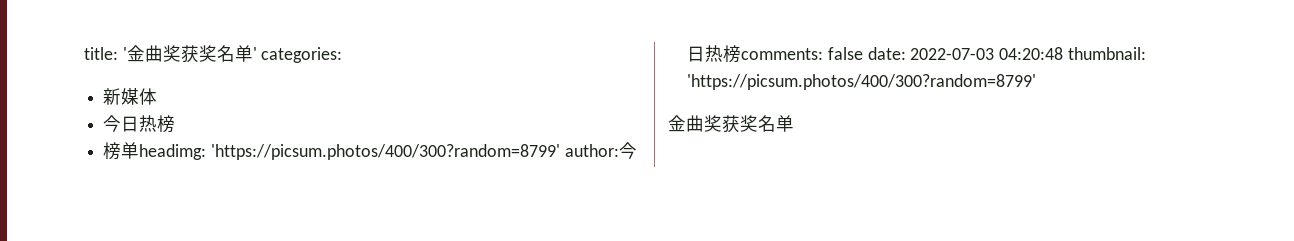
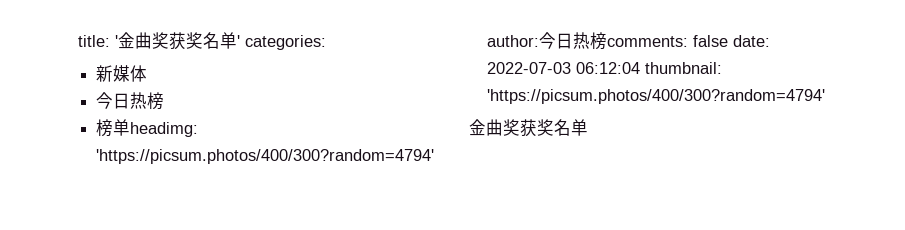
- 榜单headimg: 'https://picsum.photos/400/300?random=8799' author:今日热榜comments: false date: 2022-07-03 04:20:48 thumbnail: 'https://picsum.photos/400/300?random=8799'
+ 榜单headimg: 'https://picsum.photos/400/300?random=4794' author:今日热榜comments: false date: 2022-07-03 06:12:04 thumbnail: 'https://picsum.photos/400/300?random=4794'

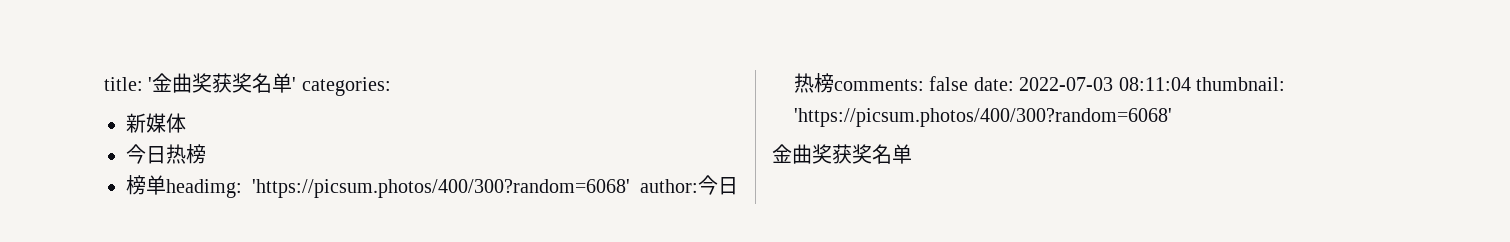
- 榜单headimg: 'https://picsum.photos/400/300?random=4794' author:今日热榜comments: false date: 2022-07-03 06:12:04 thumbnail: 'https://picsum.photos/400/300?random=4794'
+ 榜单headimg: 'https://picsum.photos/400/300?random=6068' author:今日热榜comments: false date: 2022-07-03 08:11:04 thumbnail: 'https://picsum.photos/400/300?random=6068'

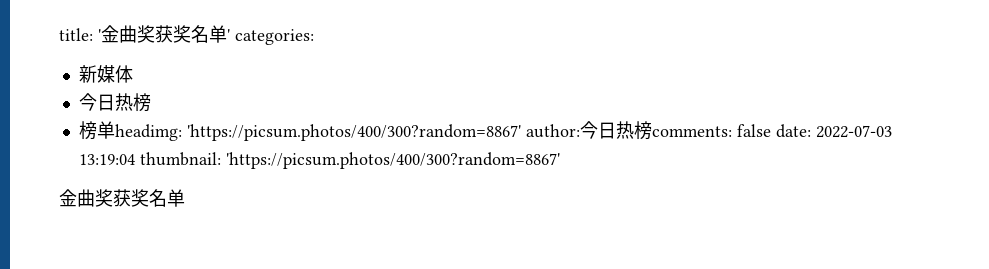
- 榜单headimg: 'https://picsum.photos/400/300?random=6068' author:今日热榜comments: false date: 2022-07-03 08:11:04 thumbnail: 'https://picsum.photos/400/300?random=6068'
+ 榜单headimg: 'https://picsum.photos/400/300?random=8867' author:今日热榜comments: false date: 2022-07-03 13:19:04 thumbnail: 'https://picsum.photos/400/300?random=8867'

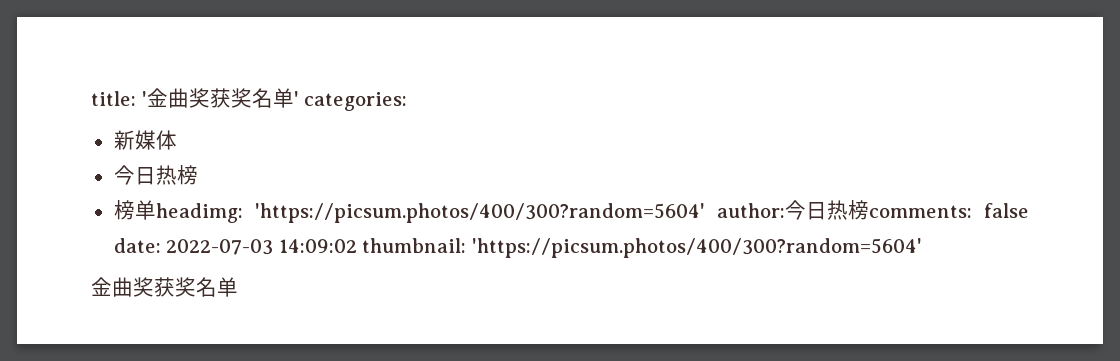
- 榜单headimg: 'https://picsum.photos/400/300?random=8867' author:今日热榜comments: false date: 2022-07-03 13:19:04 thumbnail: 'https://picsum.photos/400/300?random=8867'
+ 榜单headimg: 'https://picsum.photos/400/300?random=5604' author:今日热榜comments: false date: 2022-07-03 14:09:02 thumbnail: 'https://picsum.photos/400/300?random=5604'

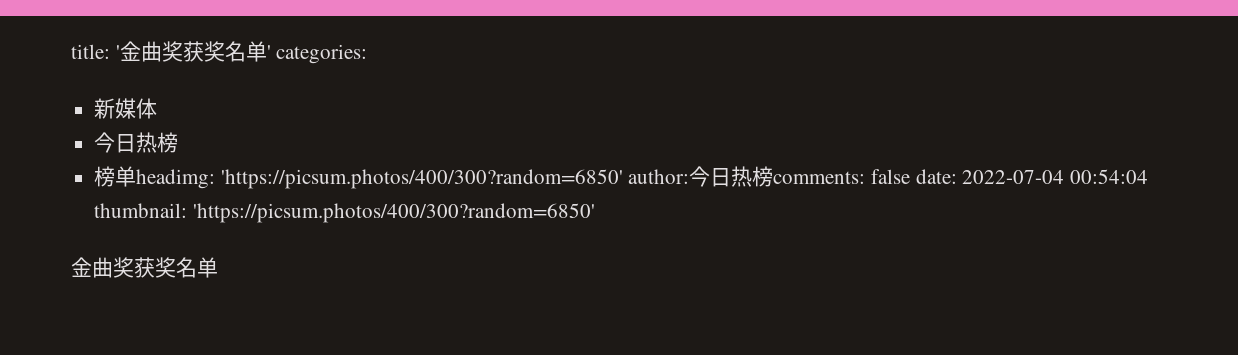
- 榜单headimg: 'https://picsum.photos/400/300?random=5604' author:今日热榜comments: false date: 2022-07-03 14:09:02 thumbnail: 'https://picsum.photos/400/300?random=5604'
+ 榜单headimg: 'https://picsum.photos/400/300?random=6850' author:今日热榜comments: false date: 2022-07-04 00:54:04 thumbnail: 'https://picsum.photos/400/300?random=6850'

